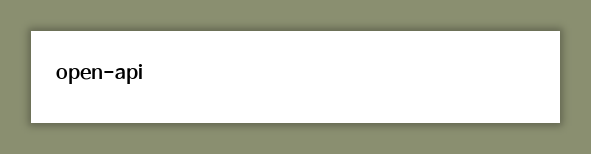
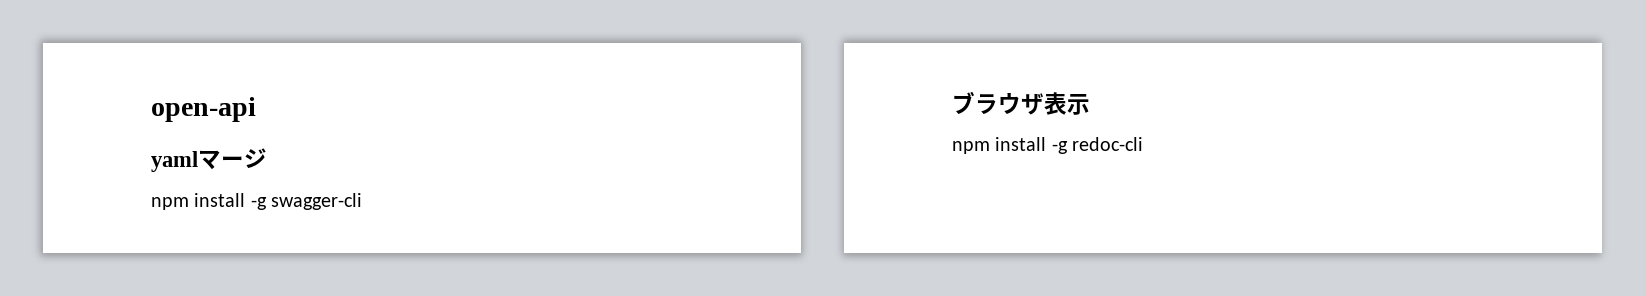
+ yamlマージ
+ npm install -g swagger-cli
+ ブラウザ表示
+ npm install -g redoc-cli

